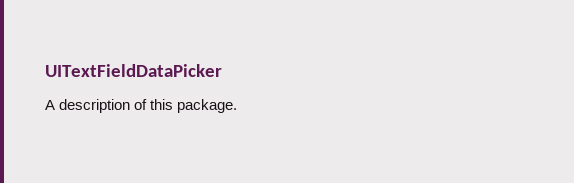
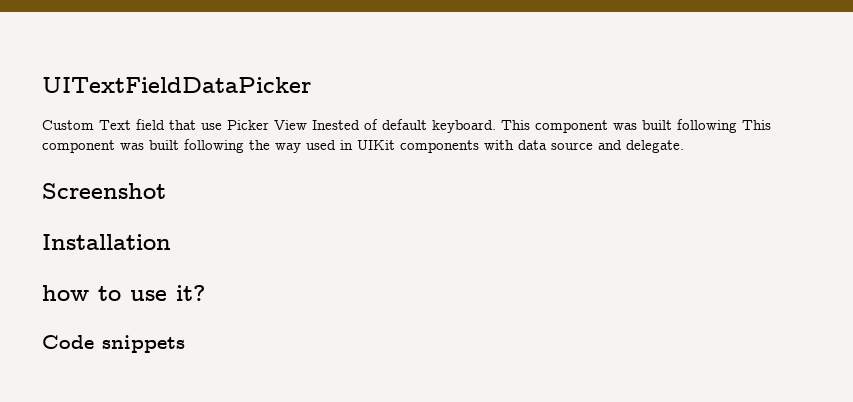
- A description of this package.
+ Custom Text field that use Picker View Inested of default keyboard. This component was built following This component was built following the way used in UIKit components with data source and delegate.
+ Screenshot
+ Installation
+ how to use it?
+ Code snippets

